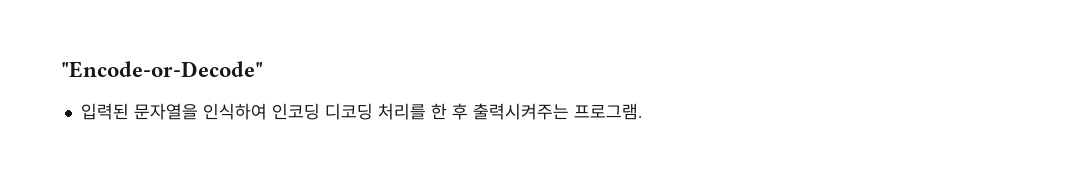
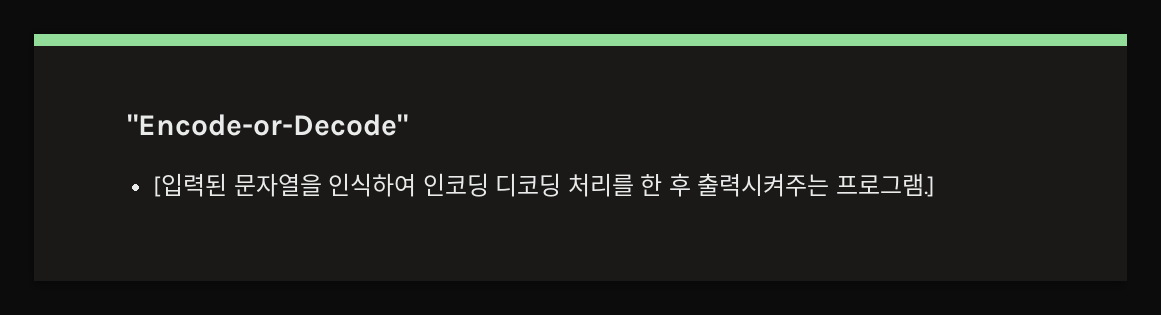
- 입력된 문자열을 인식하여 인코딩 디코딩 처리를 한 후 출력시켜주는 프로그램.
+ [입력된 문자열을 인식하여 인코딩 디코딩 처리를 한 후 출력시켜주는 프로그램.]

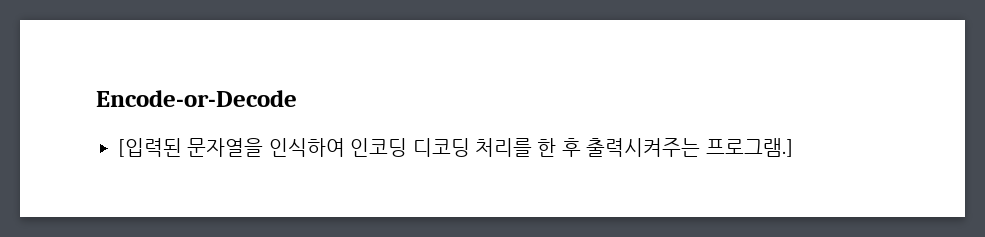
- "Encode-or-Decode"
+ Encode-or-Decode

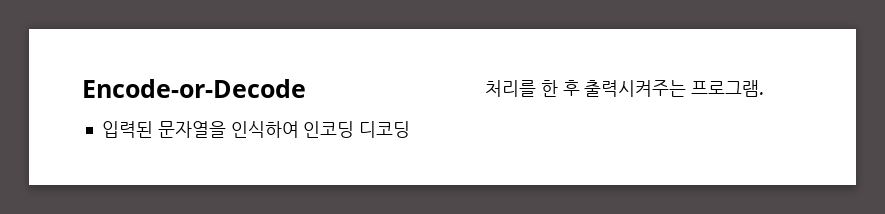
- [입력된 문자열을 인식하여 인코딩 디코딩 처리를 한 후 출력시켜주는 프로그램.]
+ 입력된 문자열을 인식하여 인코딩 디코딩 처리를 한 후 출력시켜주는 프로그램.

